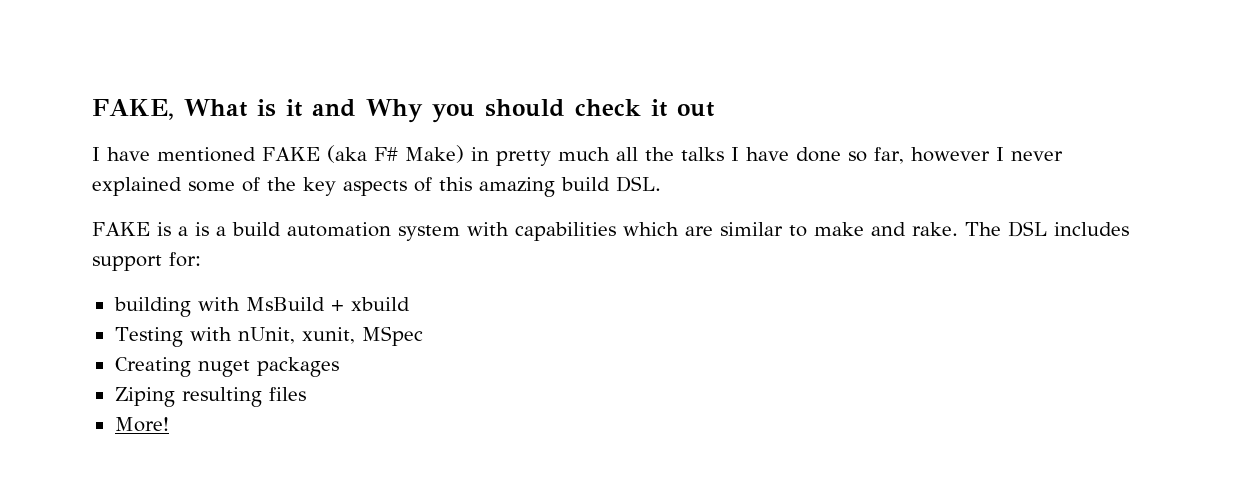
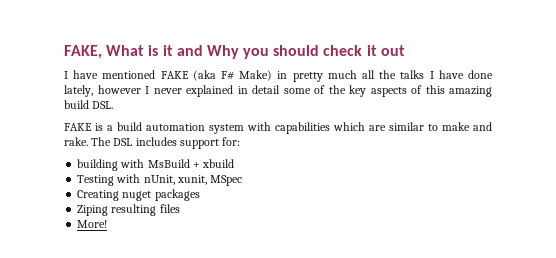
- I have mentioned FAKE (aka F# Make) in pretty much all the talks I have done so far, however I never explained some of the key aspects of this amazing build DSL.
+ I have mentioned FAKE (aka F# Make) in pretty much all the talks I have done lately, however I never explained in detail some of the key aspects of this amazing build DSL.
- FAKE is a is a build automation system with capabilities which are similar to make and rake.
+ FAKE is a build automation system with capabilities which are similar to make and rake.

